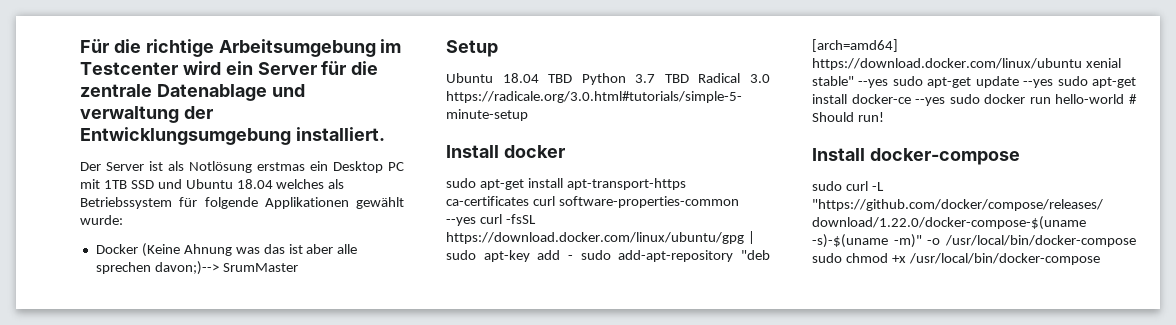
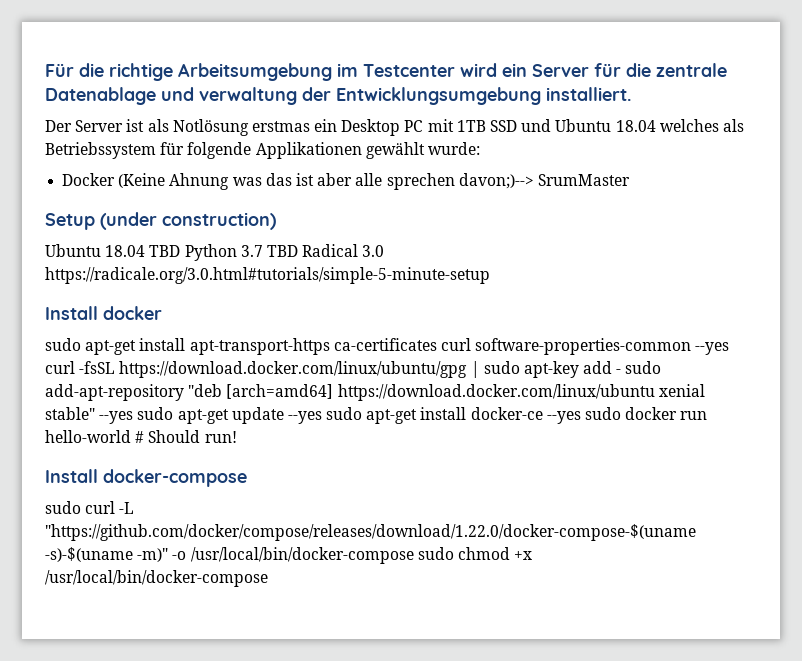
- Setup
+ Setup (under construction)

